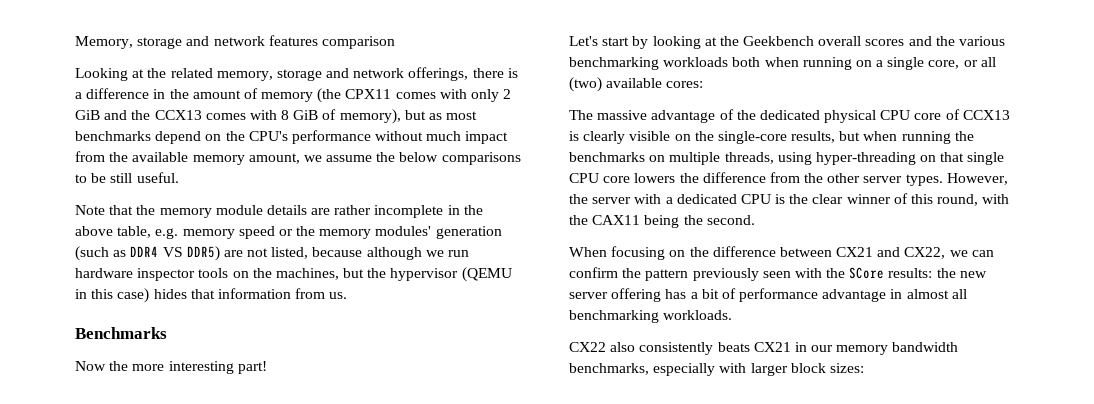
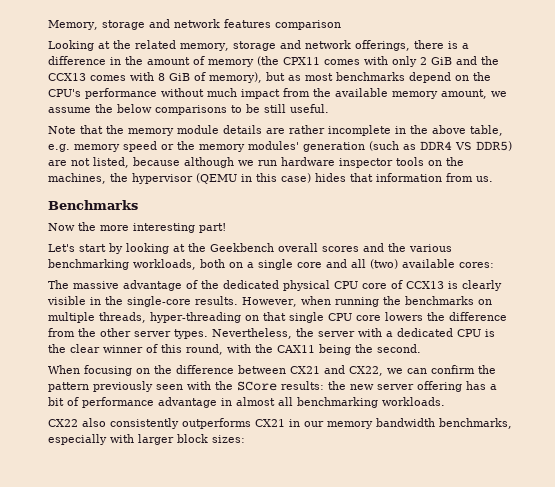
- Note that the memory module details are rather incomplete in the above table, e.g. memory speed or the memory modules' generation (such as DDR4 VS DDR5) are not listed, because although we run hardware inspector tools on the machines, but the hypervisor (QEMU in this case) hides that information from us.
+ Note that the memory module details are rather incomplete in the above table, e.g. memory speed or the memory modules' generation (such as DDR4 VS DDR5) are not listed, because although we run hardware inspector tools on the machines, the hypervisor (QEMU in this case) hides that information from us.
- Let's start by looking at the Geekbench overall scores and the various benchmarking workloads both when running on a single core, or all (two) available cores:
+ Let's start by looking at the Geekbench overall scores and the various benchmarking workloads, both on a single core and all (two) available cores:
- The massive advantage of the dedicated physical CPU core of CCX13 is clearly visible on the single-core results, but when running the benchmarks on multiple threads, using hyper-threading on that single CPU core lowers the difference from the other server types.
+ The massive advantage of the dedicated physical CPU core of CCX13 is clearly visible in the single-core results. However, when running the benchmarks on multiple threads, hyper-threading on that single CPU core lowers the difference from the other server types.
- However, the server with a dedicated CPU is the clear winner of this round, with the CAX11 being the second.
+ Nevertheless, the server with a dedicated CPU is the clear winner of this round, with the CAX11 being the second.
- CX22 also consistently beats CX21 in our memory bandwidth benchmarks, especially with larger block sizes:
+ CX22 also consistently outperforms CX21 in our memory bandwidth benchmarks, especially with larger block sizes:

